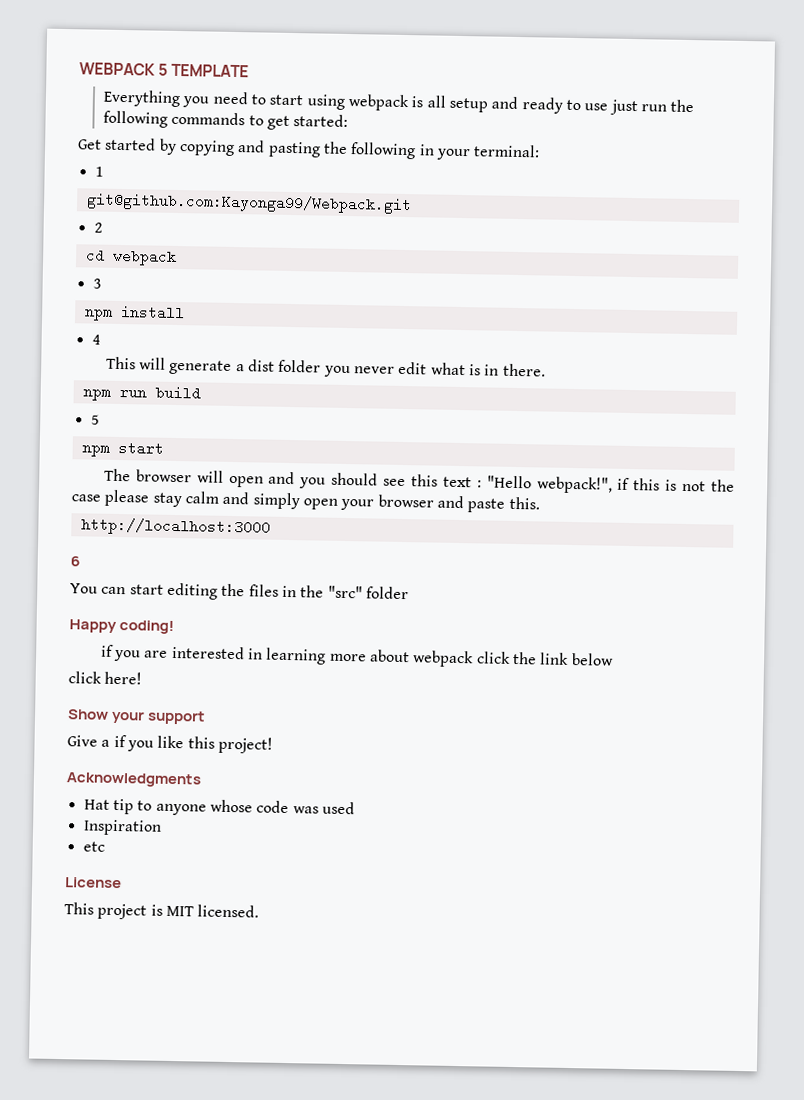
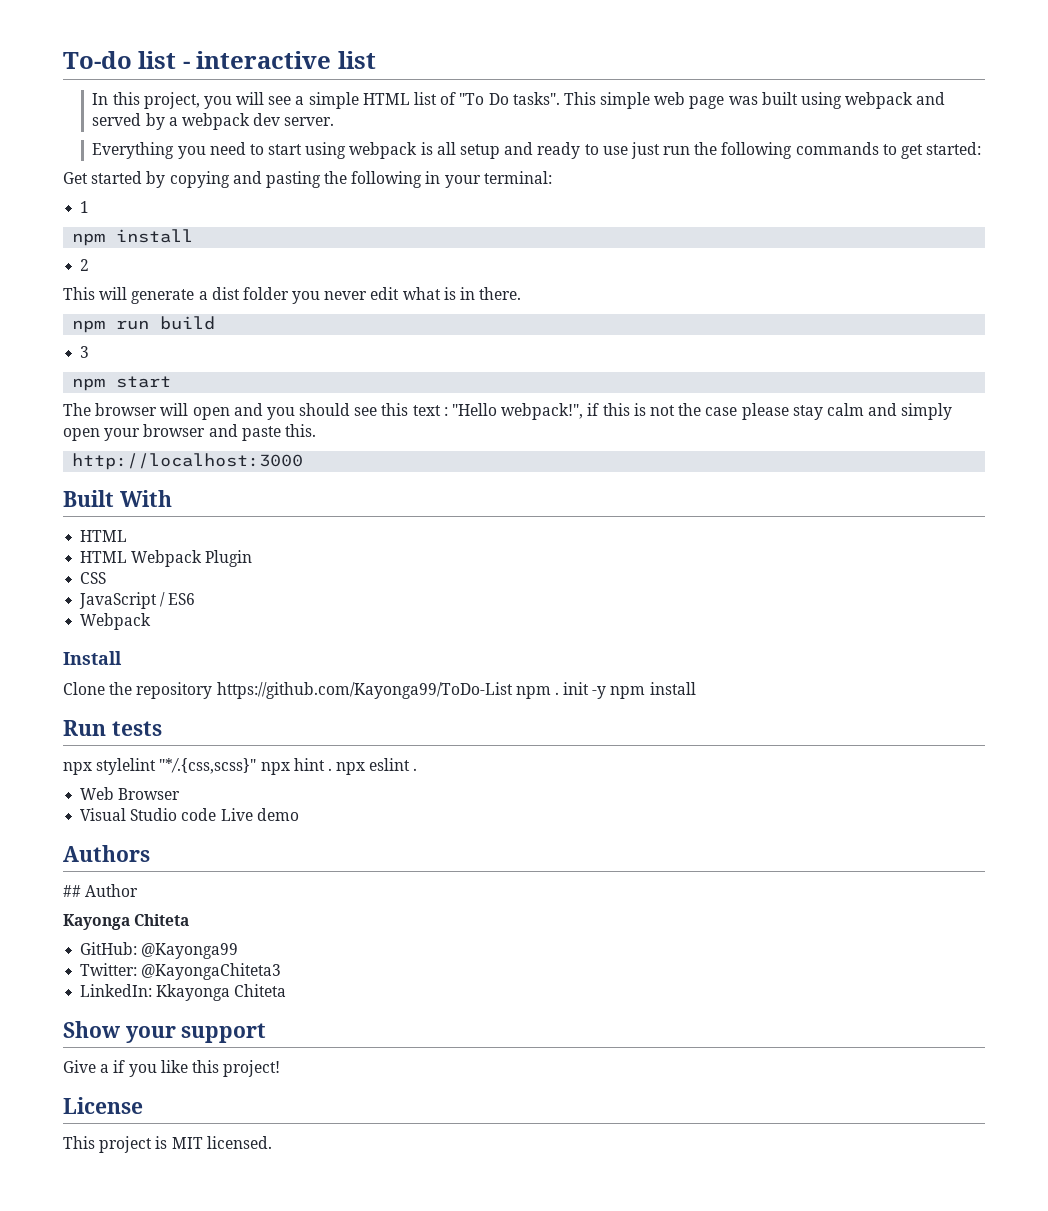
- WEBPACK 5 TEMPLATE
+ To-do list - interactive list
+ In this project, you will see a simple HTML list of "To Do tasks". This simple web page was built using webpack and served by a webpack dev server.
  1
- git@github.com:Kayonga99/Webpack.git
+ npm install
  2
- cd webpack
- 3
- npm install
- 4
  npm run build
- 5
+ 3
- 6
- You can start editing the files in the "src" folder
- Happy coding!
- if you are interested in learning more about webpack click the link below
- click here!
+ Built With
+ HTML
+ HTML Webpack Plugin
+ CSS
+ JavaScript / ES6
+ Webpack
+ Install
+ Clone the repository https://github.com/Kayonga99/ToDo-List npm . init -y npm install
+ Run tests
+ npx stylelint "*/.{css,scss}" npx hint . npx eslint .
+ Web Browser
+ Visual Studio code Live demo
+ Authors
+ ## Author
+ Kayonga Chiteta
+ GitHub: @Kayonga99
+ Twitter: @KayongaChiteta3
+ LinkedIn: Kkayonga Chiteta
- Acknowledgments
- Hat tip to anyone whose code was used
- Inspiration
- etc

